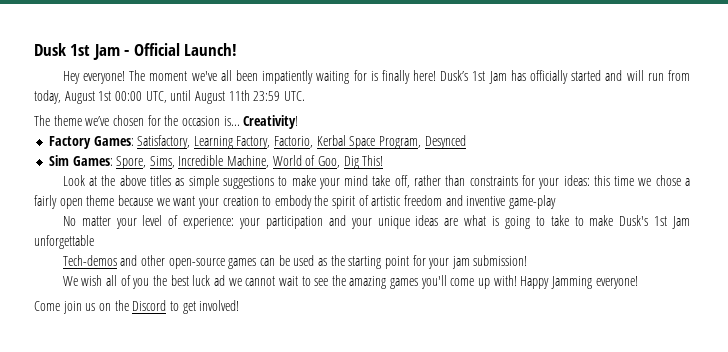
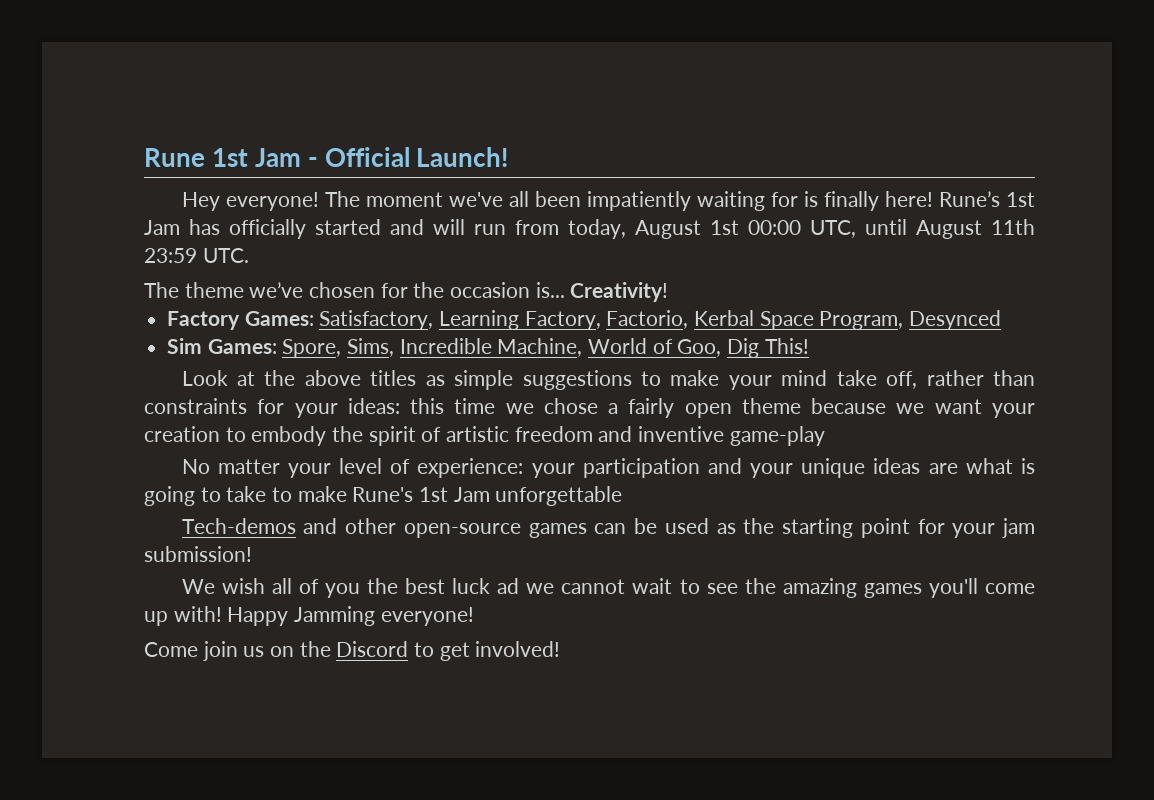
- Dusk 1st Jam - Official Launch!
+ Rune 1st Jam - Official Launch!
- Dusk’s 1st Jam has officially started and will run from today, August 1st 00:00 UTC, until August 11th 23:59 UTC.
+ Rune’s 1st Jam has officially started and will run from today, August 1st 00:00 UTC, until August 11th 23:59 UTC.
- No matter your level of experience: your participation and your unique ideas are what is going to take to make Dusk's 1st Jam unforgettable
+ No matter your level of experience: your participation and your unique ideas are what is going to take to make Rune's 1st Jam unforgettable

